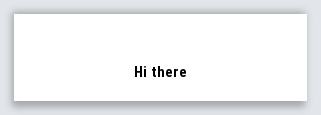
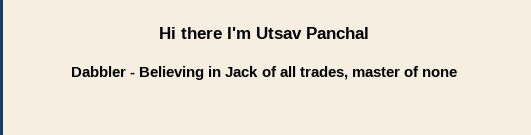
- Hi there
+ Hi there I'm Utsav Panchal
+ Dabbler - Believing in Jack of all trades, master of none

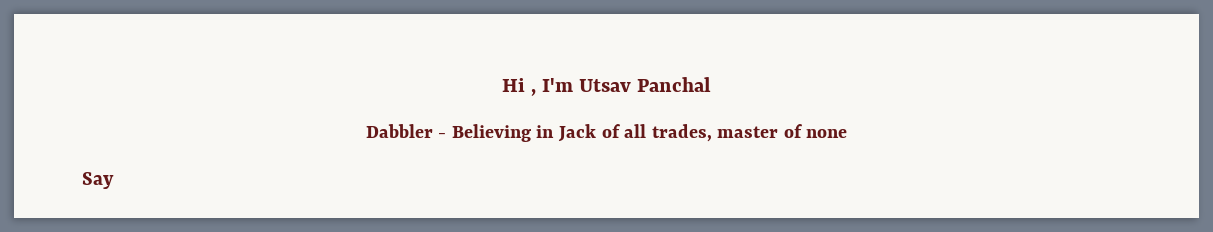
- Hi there I'm Utsav Panchal
+ Hi , I'm Utsav Panchal
+ Say

